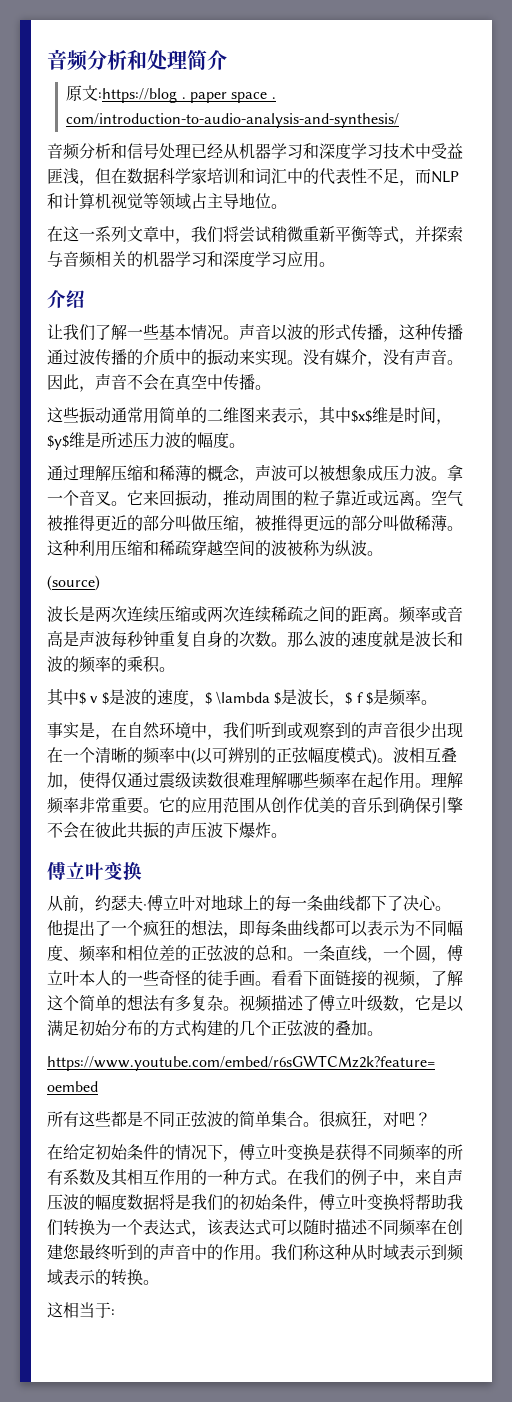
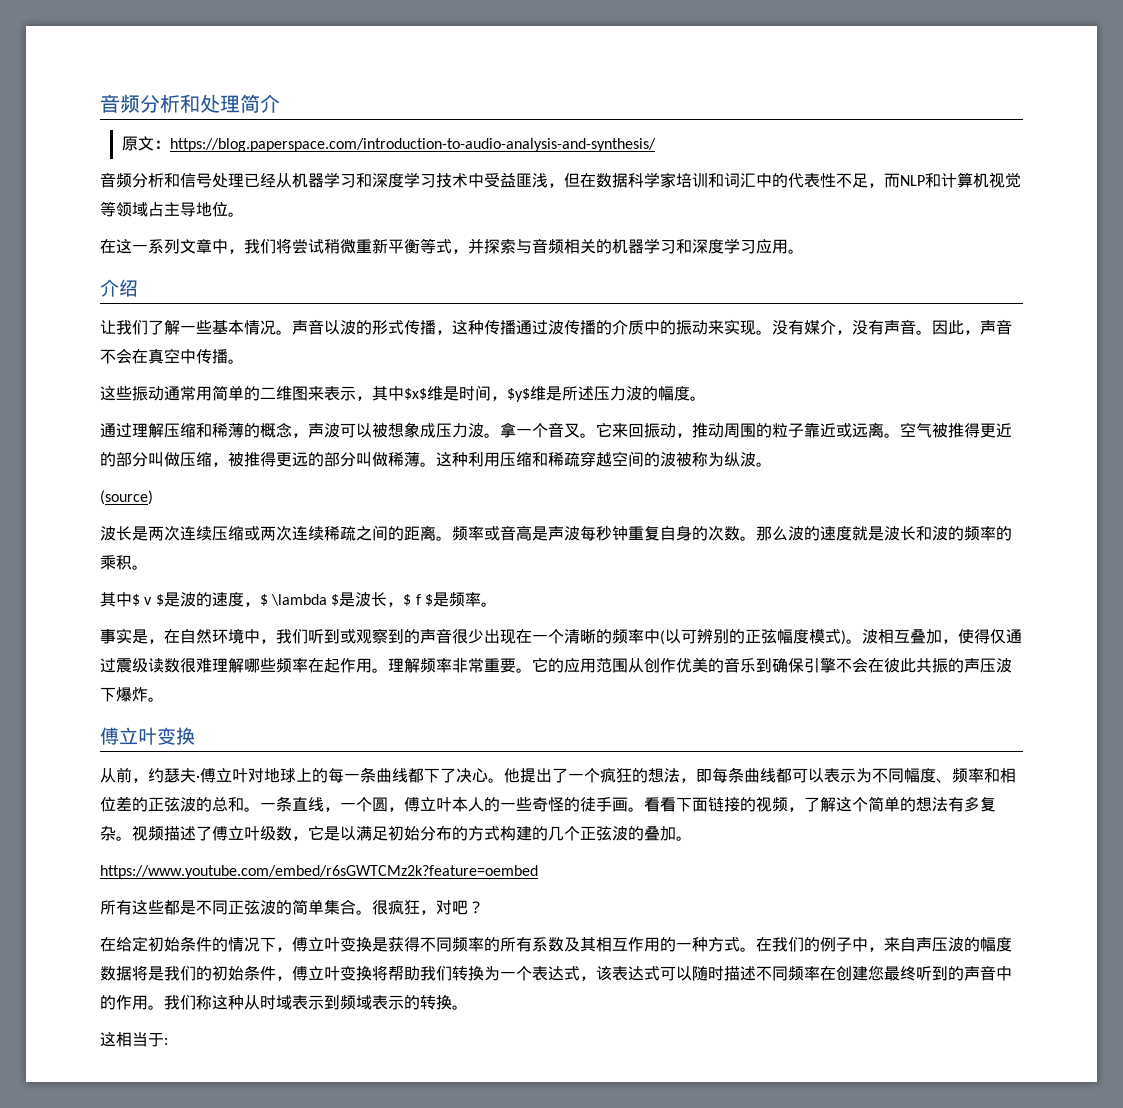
- 原文:https://blog . paper space . com/introduction-to-audio-analysis-and-synthesis/
+ 原文：https://blog.paperspace.com/introduction-to-audio-analysis-and-synthesis/

